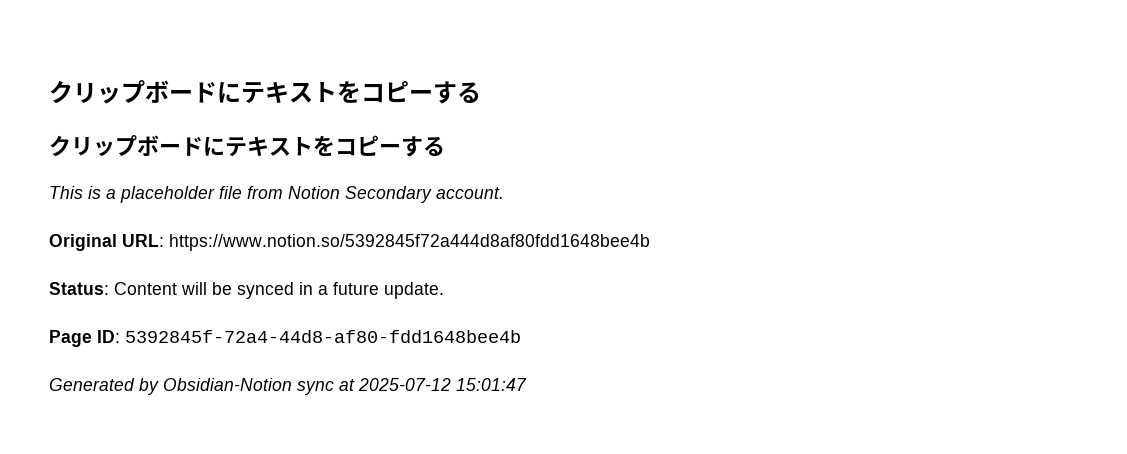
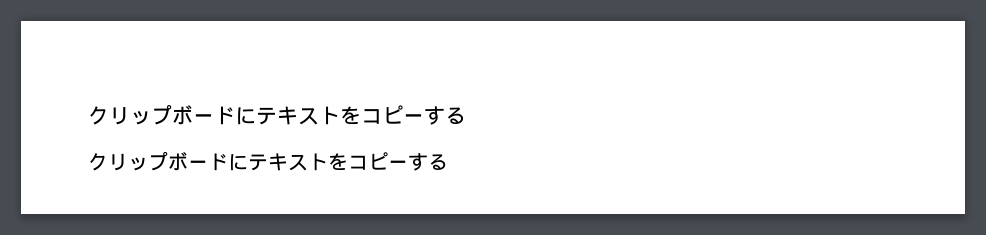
- This is a placeholder file from Notion Secondary account.
- Original URL: https://www.notion.so/5392845f72a444d8af80fdd1648bee4b
- Status: Content will be synced in a future update.
- Page ID: 5392845f-72a4-44d8-af80-fdd1648bee4b
- Generated by Obsidian-Notion sync at 2025-07-12 15:01:47

